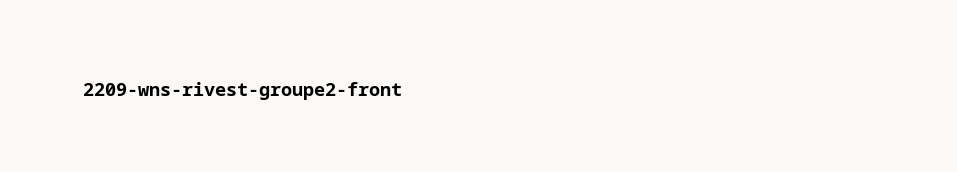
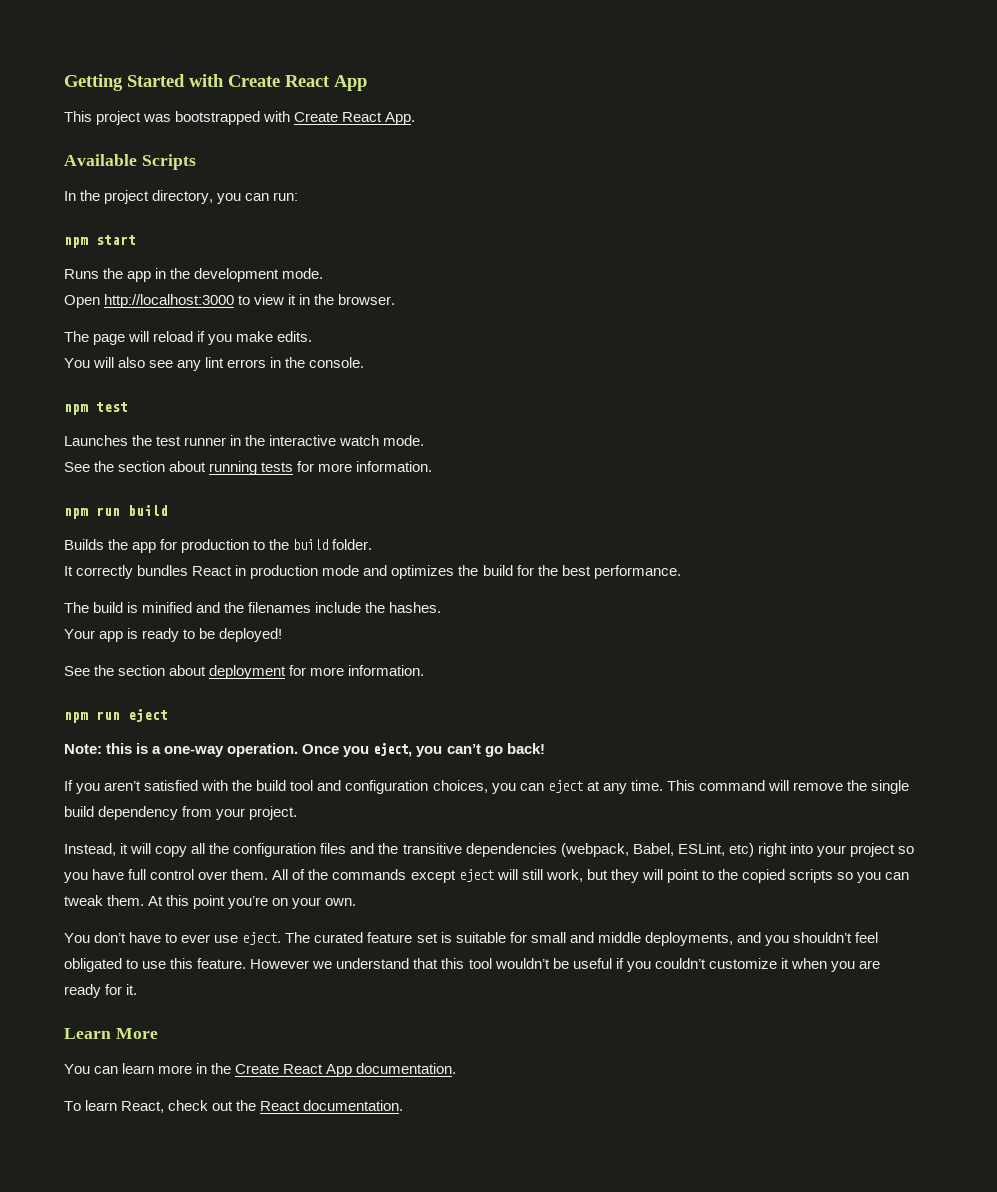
- 2209-wns-rivest-groupe2-front
+ Getting Started with Create React App
+ This project was bootstrapped with Create React App.
+ Available Scripts
+ In the project directory, you can run:
+ npm start
+ Runs the app in the development mode.
+ Open http://localhost:3000 to view it in the browser.
+ The page will reload if you make edits.
+ You will also see any lint errors in the console.
+ npm test
+ Launches the test runner in the interactive watch mode.
+ See the section about running tests for more information.
+ npm run build
+ Builds the app for production to the build folder.
+ It correctly bundles React in production mode and optimizes the build for the best performance.
+ The build is minified and the filenames include the hashes.
+ Your app is ready to be deployed!
+ See the section about deployment for more information.
+ npm run eject
+ Note: this is a one-way operation. Once you eject, you can’t go back!
+ If you aren’t satisfied with the build tool and configuration choices, you can eject at any time. This command will remove the single build dependency from your project.
+ Instead, it will copy all the configuration files and the transitive dependencies (webpack, Babel, ESLint, etc) right into your project so you have full control over them. All of the commands except eject will still work, but they will point to the copied scripts so you can tweak them. At this point you’re on your own.
+ You don’t have to ever use eject. The curated feature set is suitable for small and middle deployments, and you shouldn’t feel obligated to use this feature. However we understand that this tool wouldn’t be useful if you couldn’t customize it when you are ready for it.
+ Learn More
+ You can learn more in the Create React App documentation.
+ To learn React, check out the React documentation.

